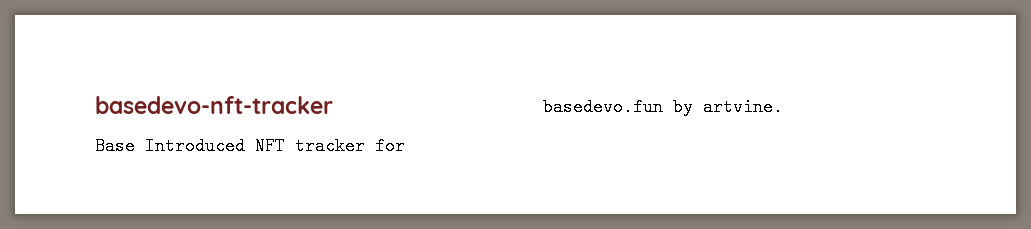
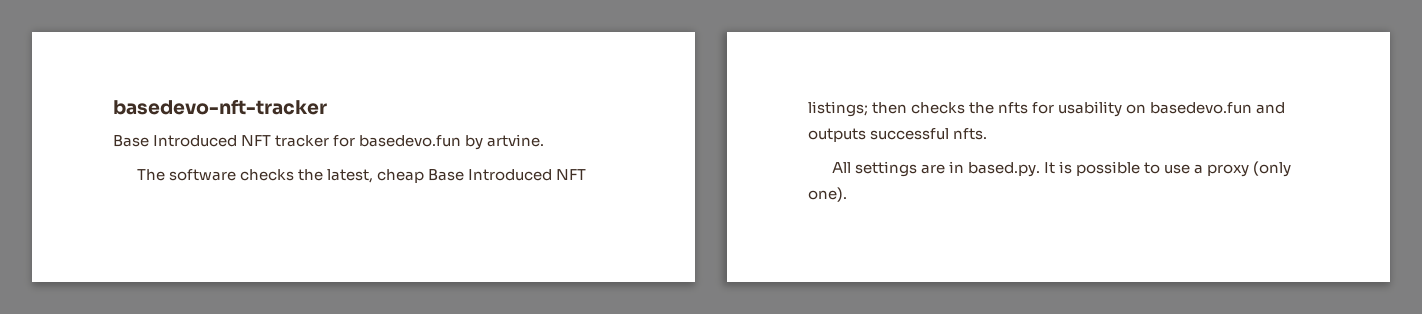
+ The software checks the latest, cheap Base Introduced NFT listings; then checks the nfts for usability on basedevo.fun and outputs successful nfts.
+ All settings are in based.py. It is possible to use a proxy (only one).

